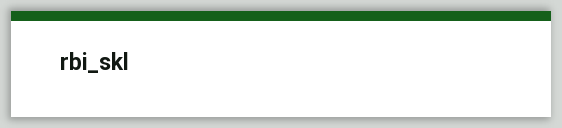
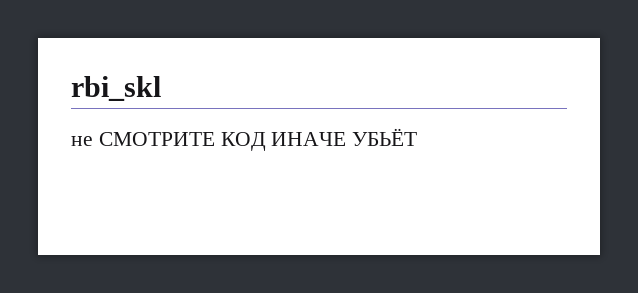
+ не СМОТРИТЕ КОД ИНАЧЕ УБЬЁТ

